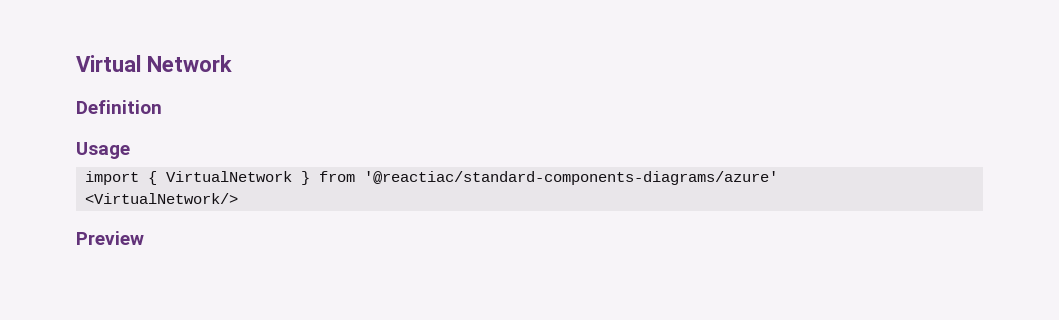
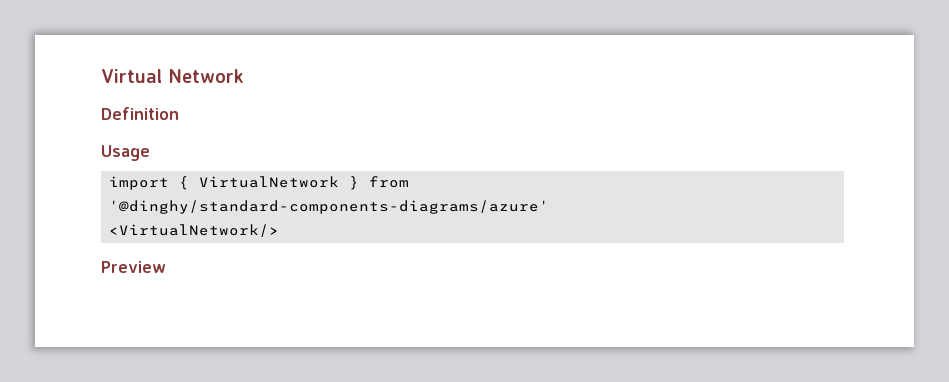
- import { VirtualNetwork } from '@reactiac/standard-components-diagrams/azure'
+ import { VirtualNetwork } from '@dinghy/standard-components-diagrams/azure'

